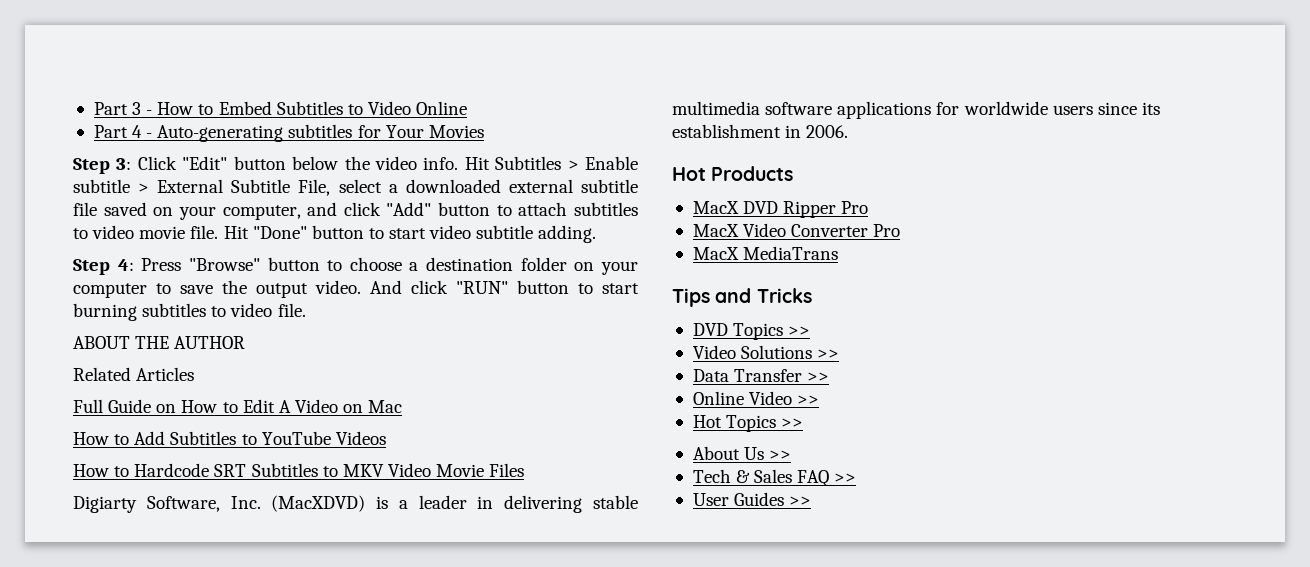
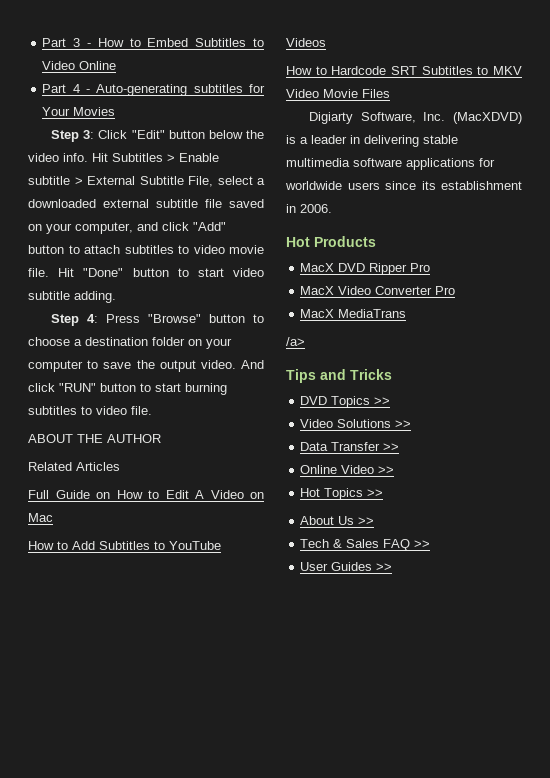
+ /a>

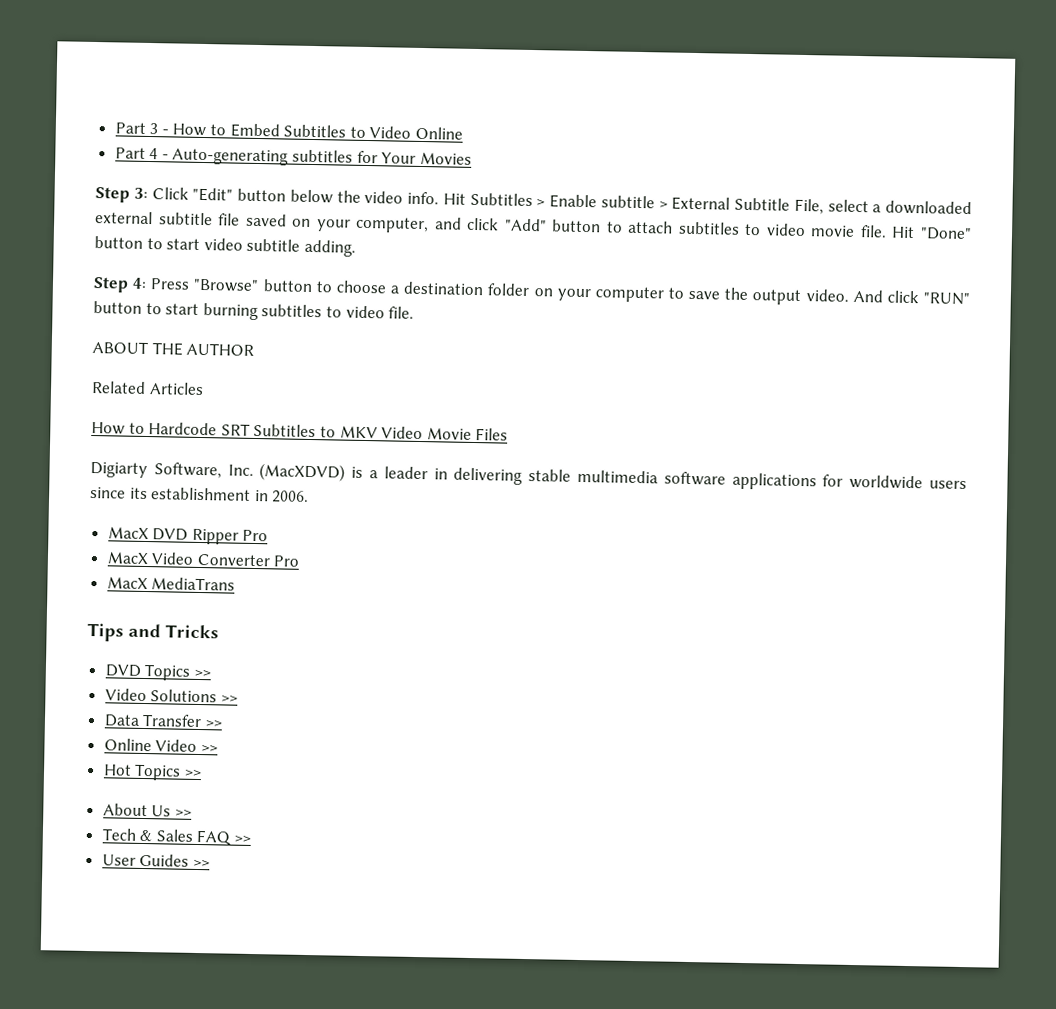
- Full Guide on How to Edit A Video on Mac
- How to Add Subtitles to YouTube Videos
- Hot Products
- /a>

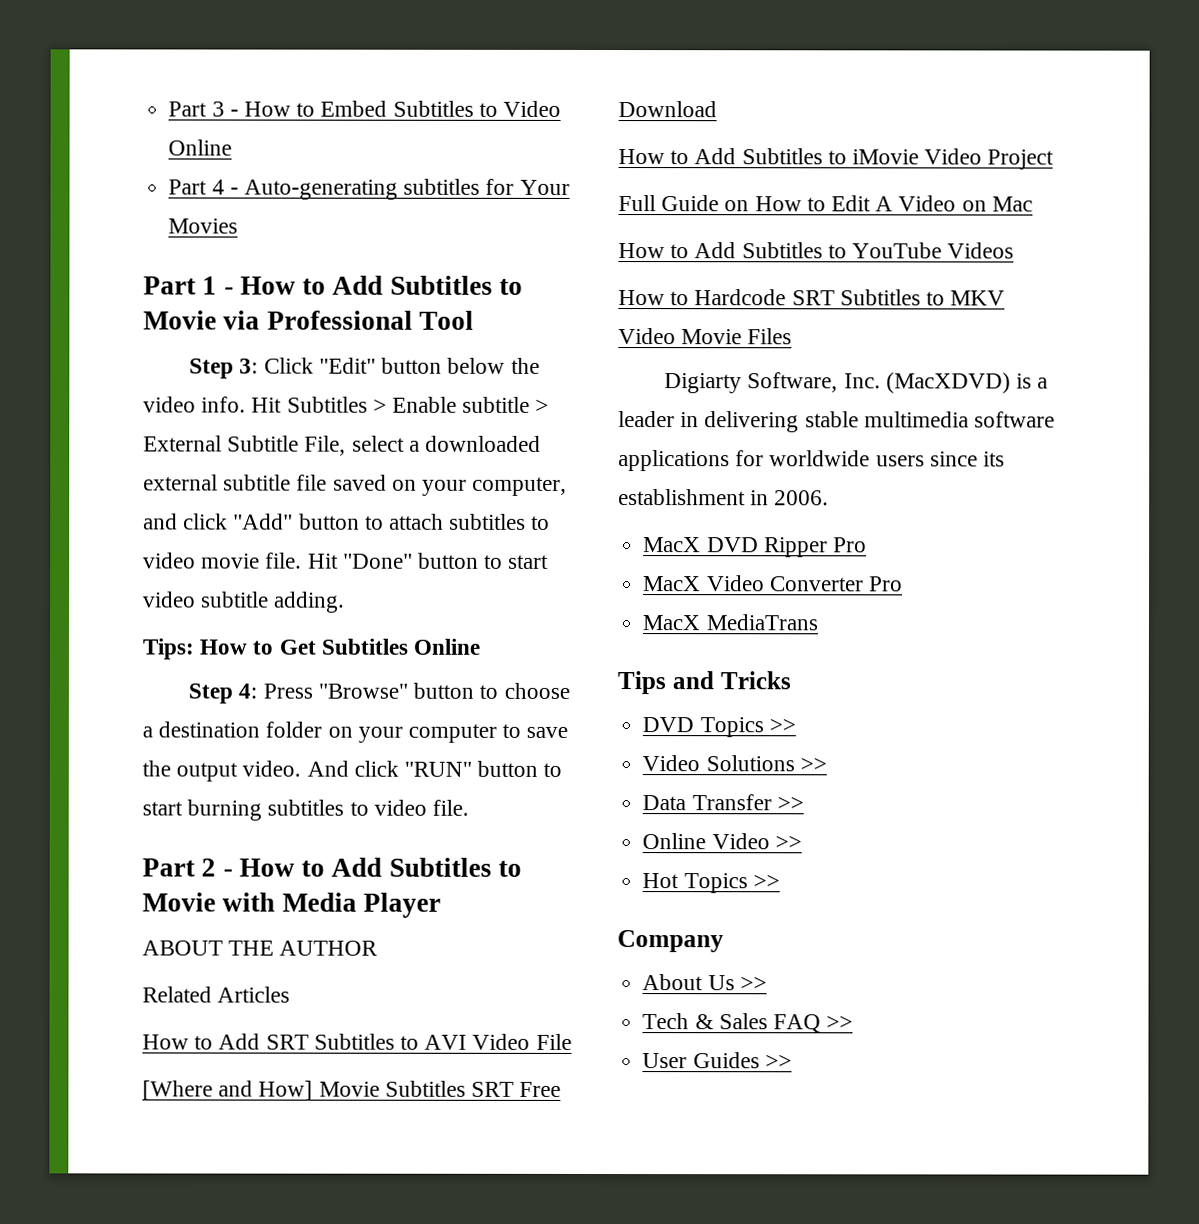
+ Part 1 - How to Add Subtitles to Movie via Professional Tool
+ Tips: How to Get Subtitles Online
+ Part 2 - How to Add Subtitles to Movie with Media Player
+ How to Add SRT Subtitles to AVI Video File
+ [Where and How] Movie Subtitles SRT Free Download
+ How to Add Subtitles to iMovie Video Project
+ Full Guide on How to Edit A Video on Mac
+ How to Add Subtitles to YouTube Videos
+ Company

